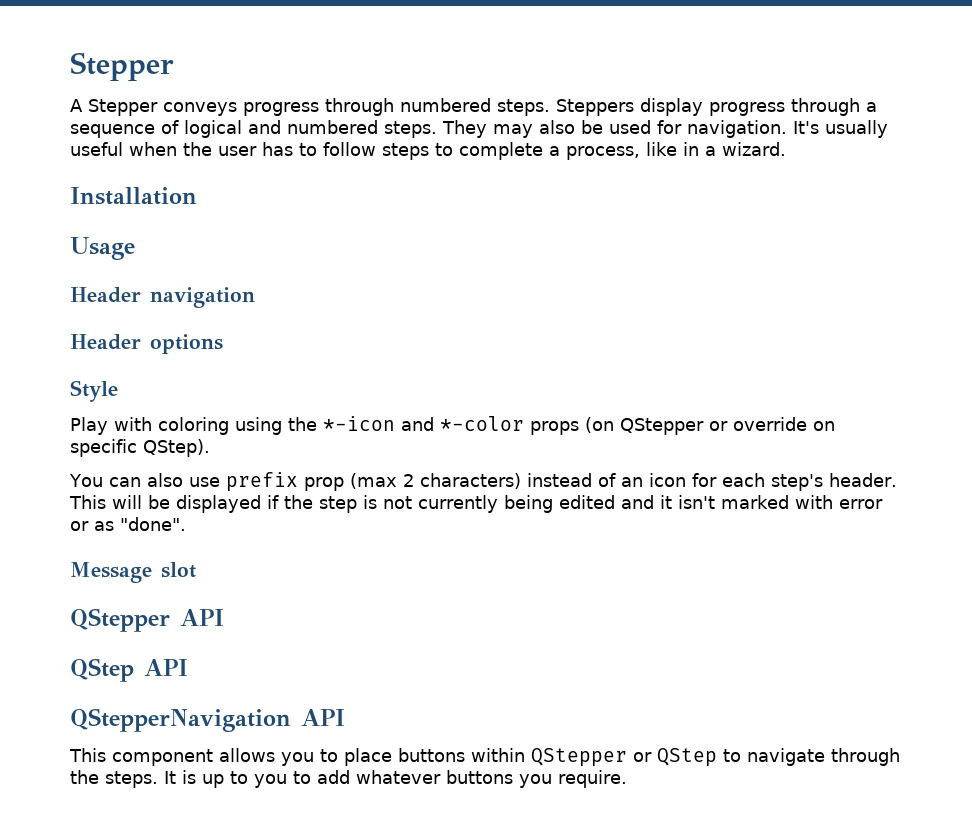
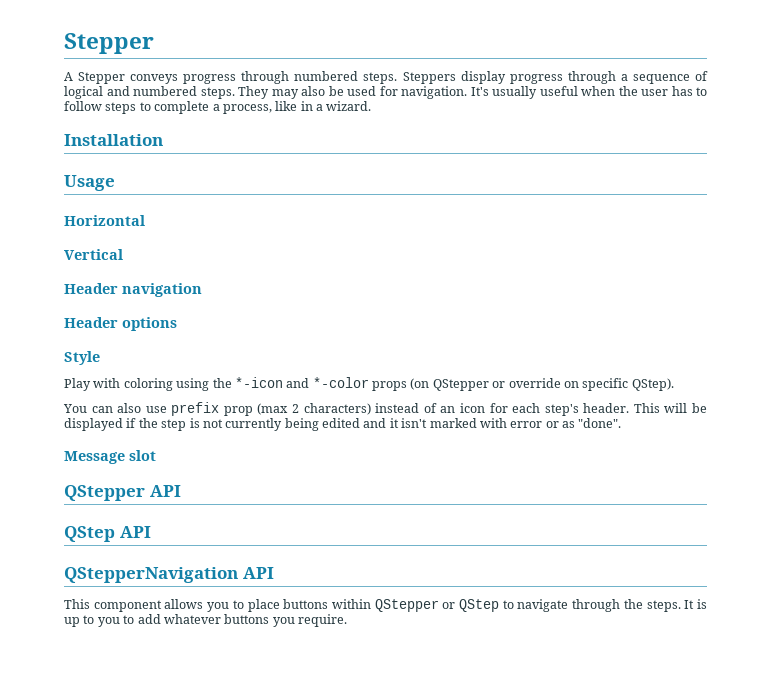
+ Horizontal
+ Vertical

